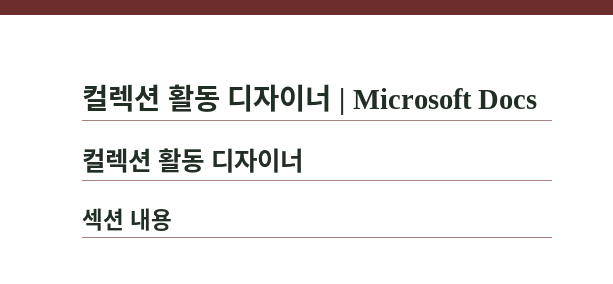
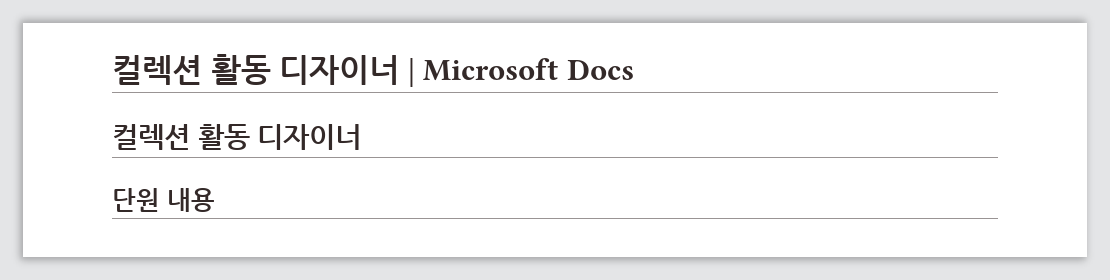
- 섹션 내용
+ 단원 내용

